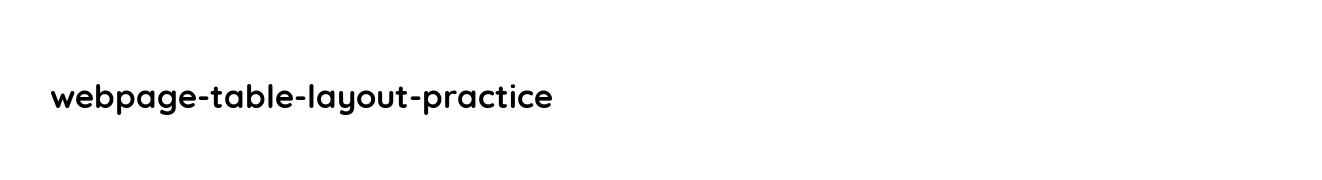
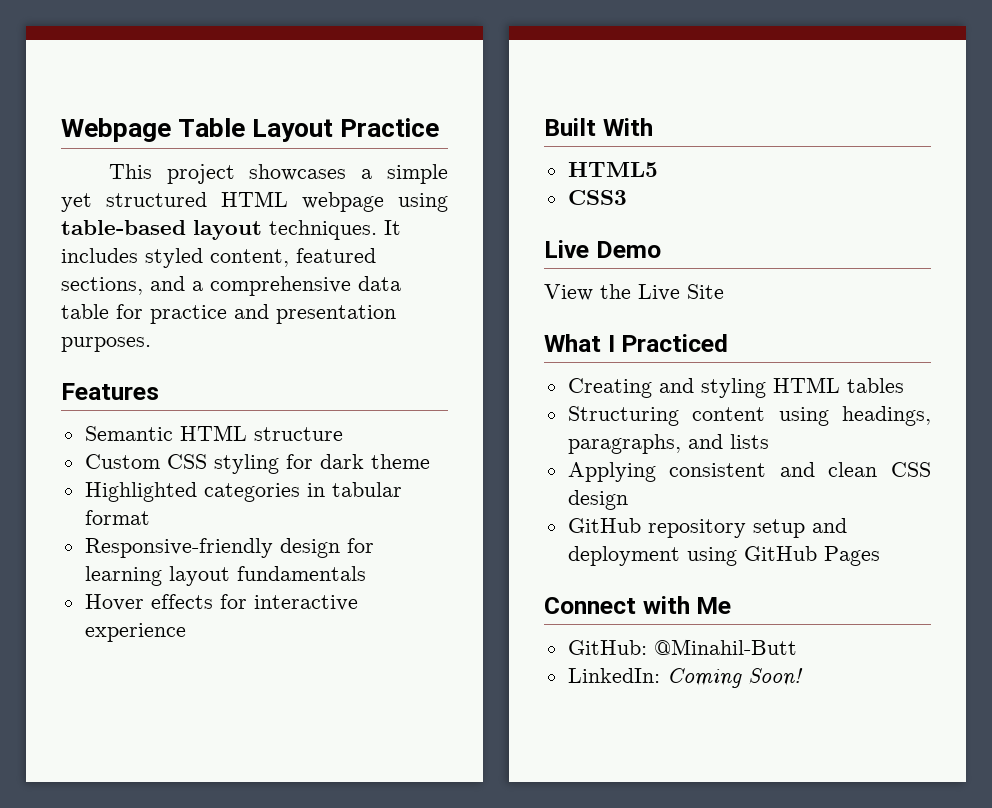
- webpage-table-layout-practice
+ Webpage Table Layout Practice
+ This project showcases a simple yet structured HTML webpage using table-based layout techniques. It includes styled content, featured sections, and a comprehensive data table for practice and presentation purposes.
+ Features
+ Semantic HTML structure
+ Custom CSS styling for dark theme
+ Highlighted categories in tabular format
+ Responsive-friendly design for learning layout fundamentals
+ Hover effects for interactive experience
+ Built With
+ HTML5
+ CSS3
+ Live Demo
+ View the Live Site
+ What I Practiced
+ Creating and styling HTML tables
+ Structuring content using headings, paragraphs, and lists
+ Applying consistent and clean CSS design
+ GitHub repository setup and deployment using GitHub Pages
+ Connect with Me
+ GitHub: @Minahil-Butt
+ LinkedIn: Coming Soon!

